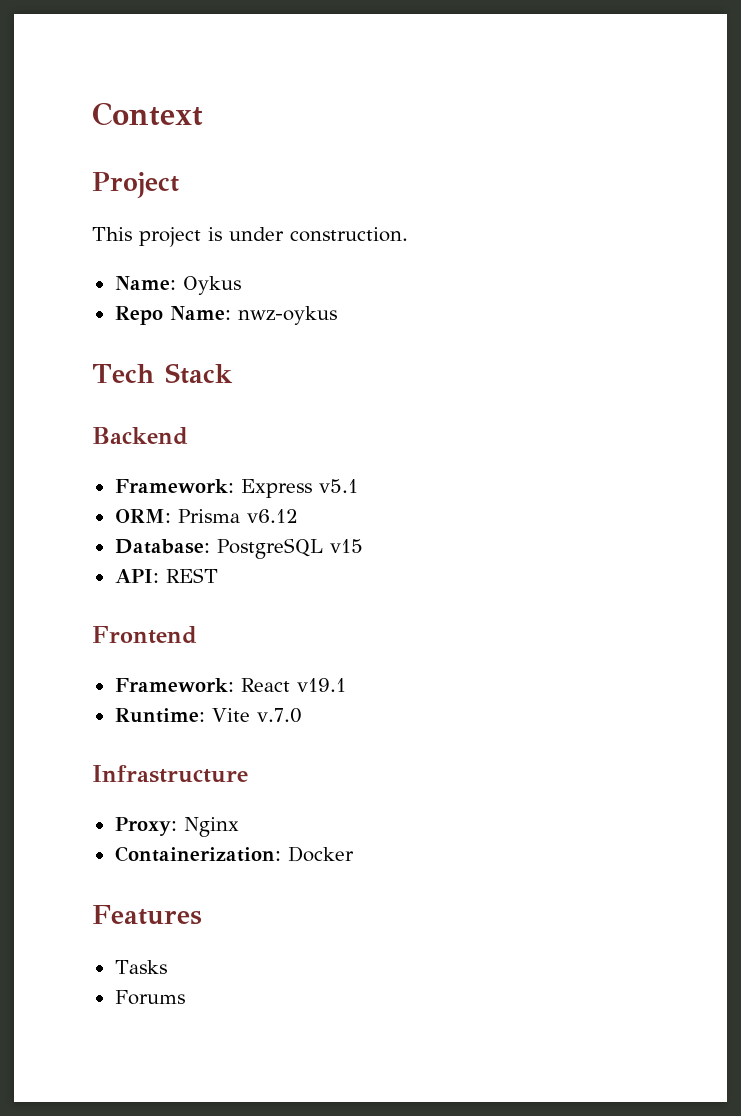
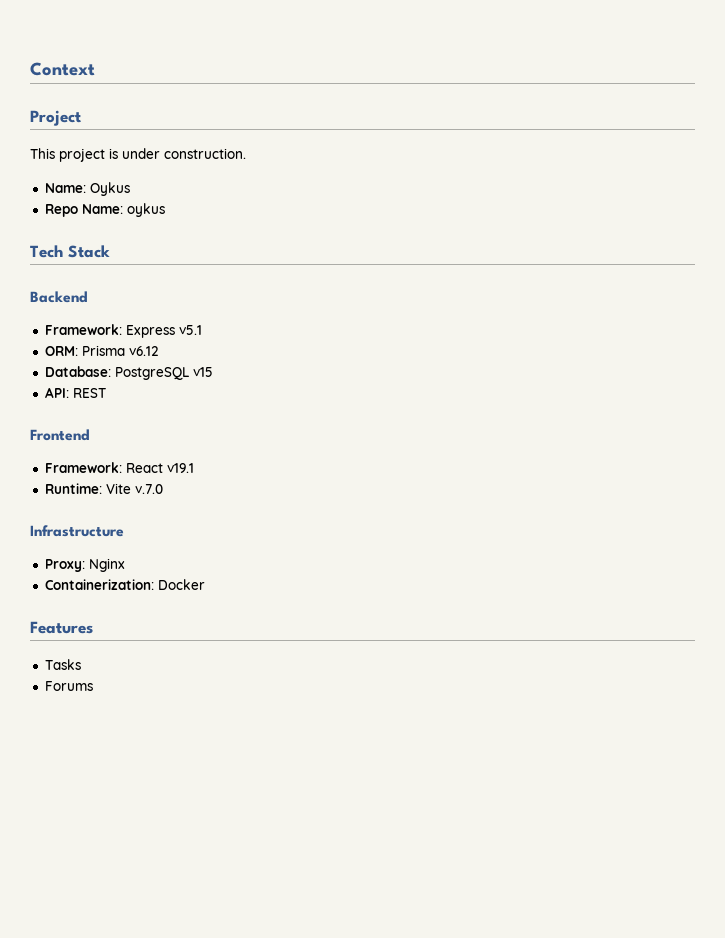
- Repo Name: nwz-oykus
+ Repo Name: oykus

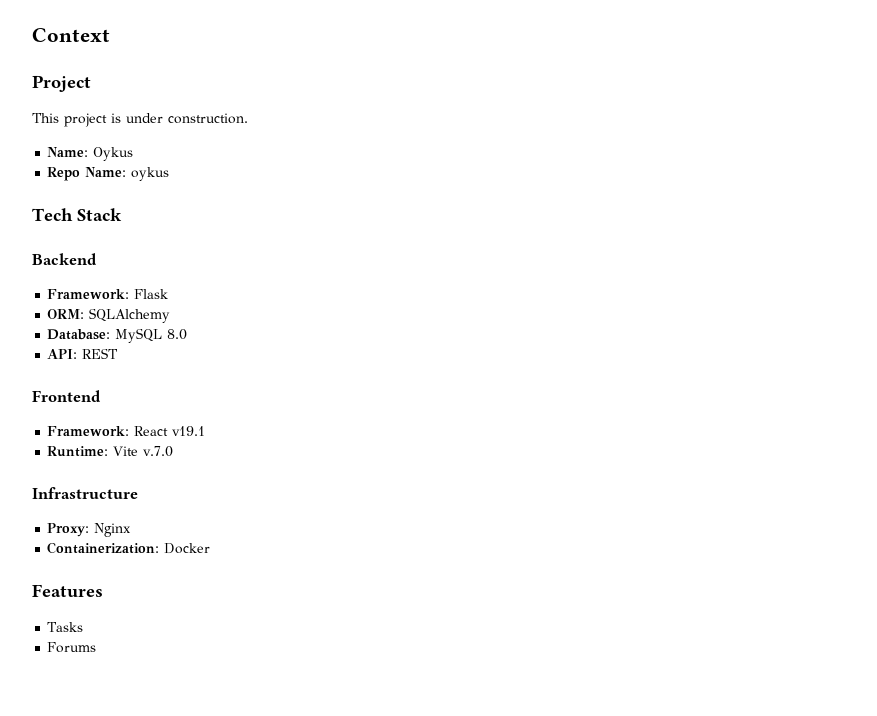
- Framework: Express v5.1
+ Framework: Flask
- ORM: Prisma v6.12
+ ORM: SQLAlchemy
- Database: PostgreSQL v15
+ Database: MySQL 8.0

